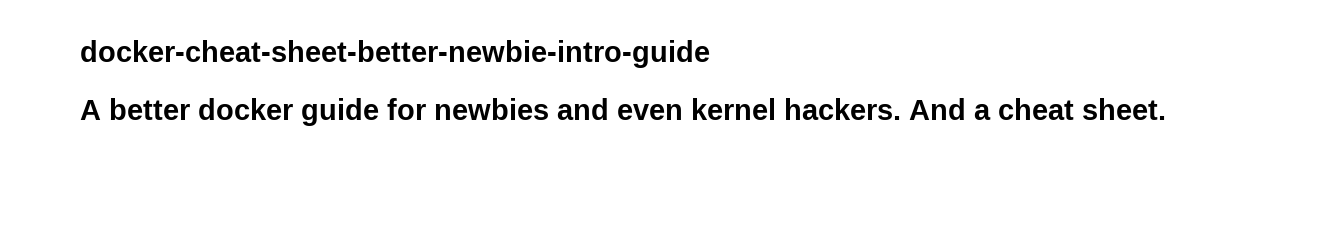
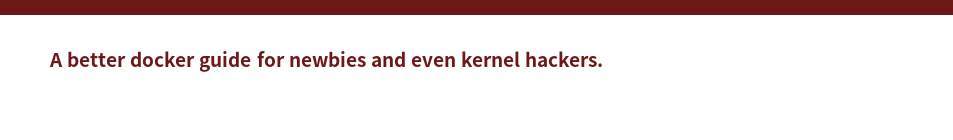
- docker-cheat-sheet-better-newbie-intro-guide
- And a cheat sheet.

